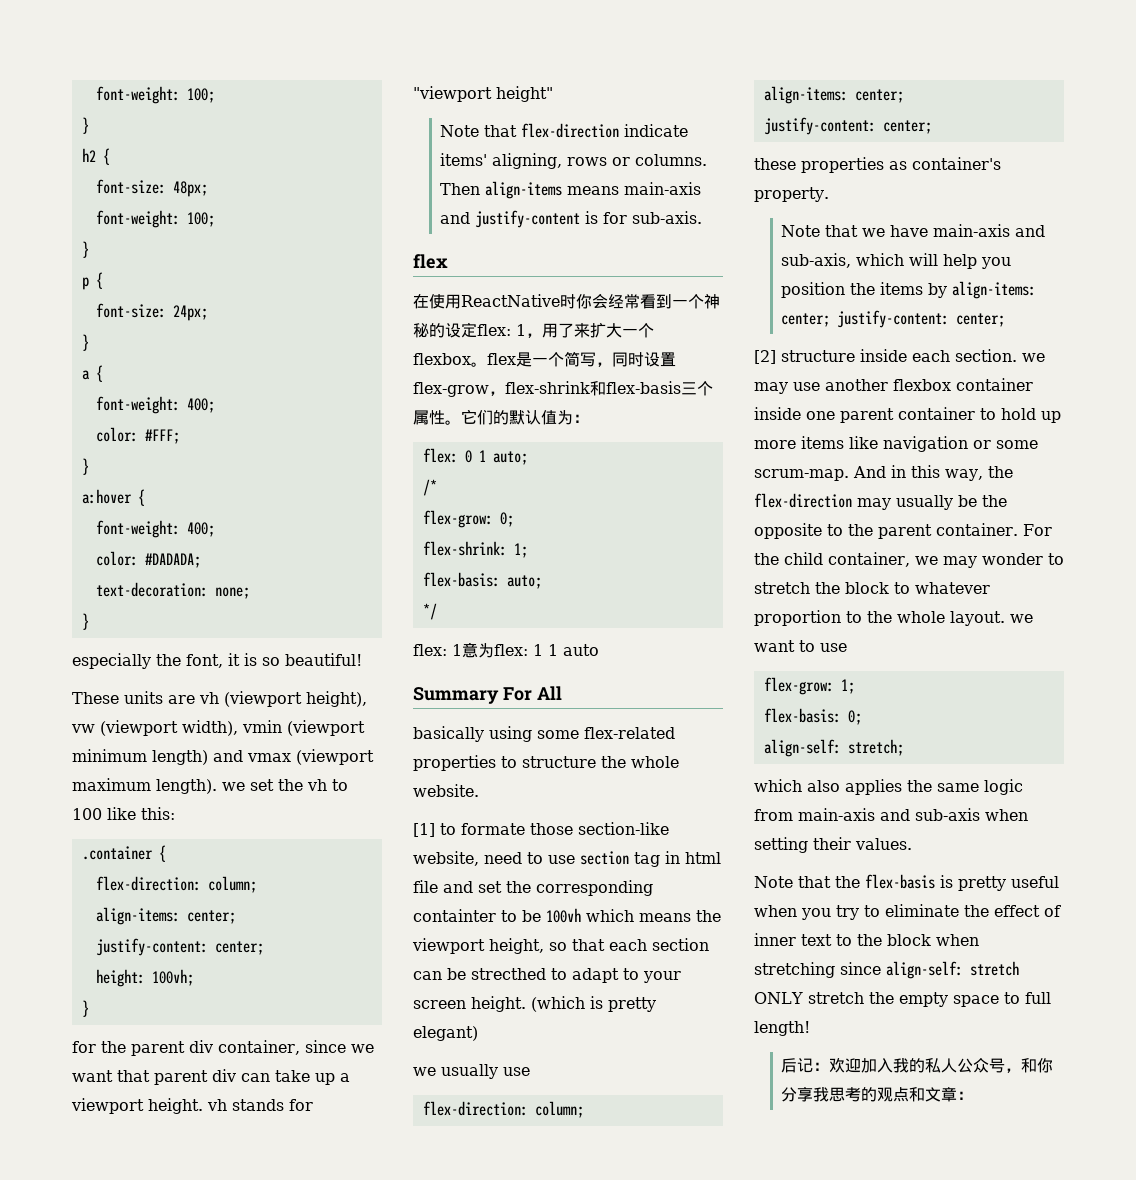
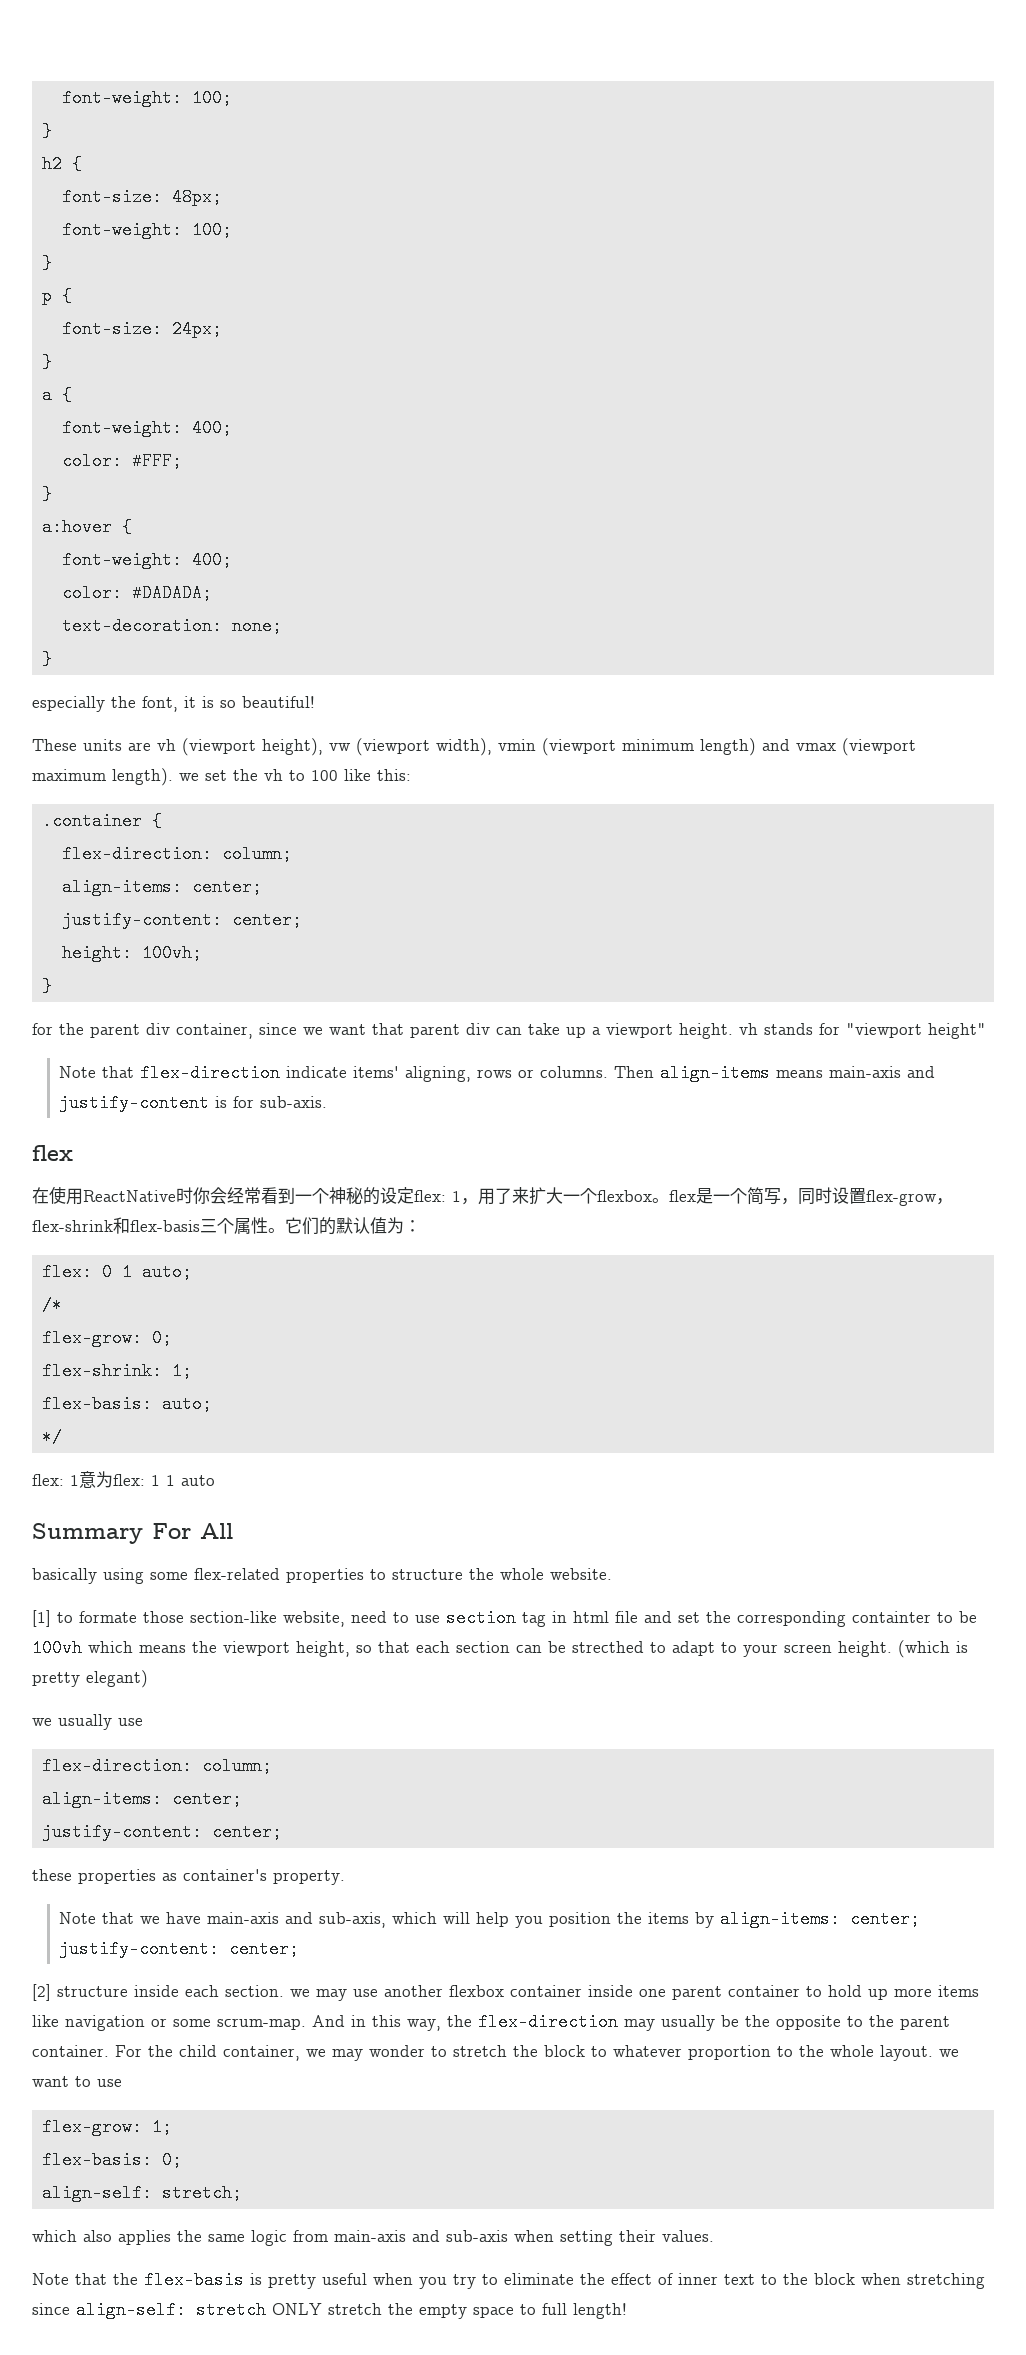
- 后记：欢迎加入我的私人公众号，和你分享我思考的观点和文章：

